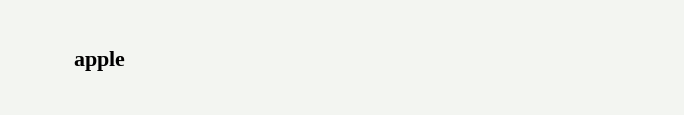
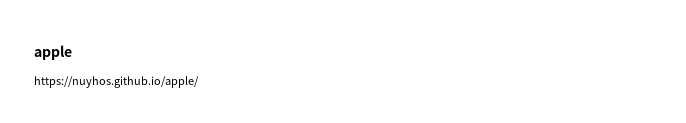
+ https://nuyhos.github.io/apple/

